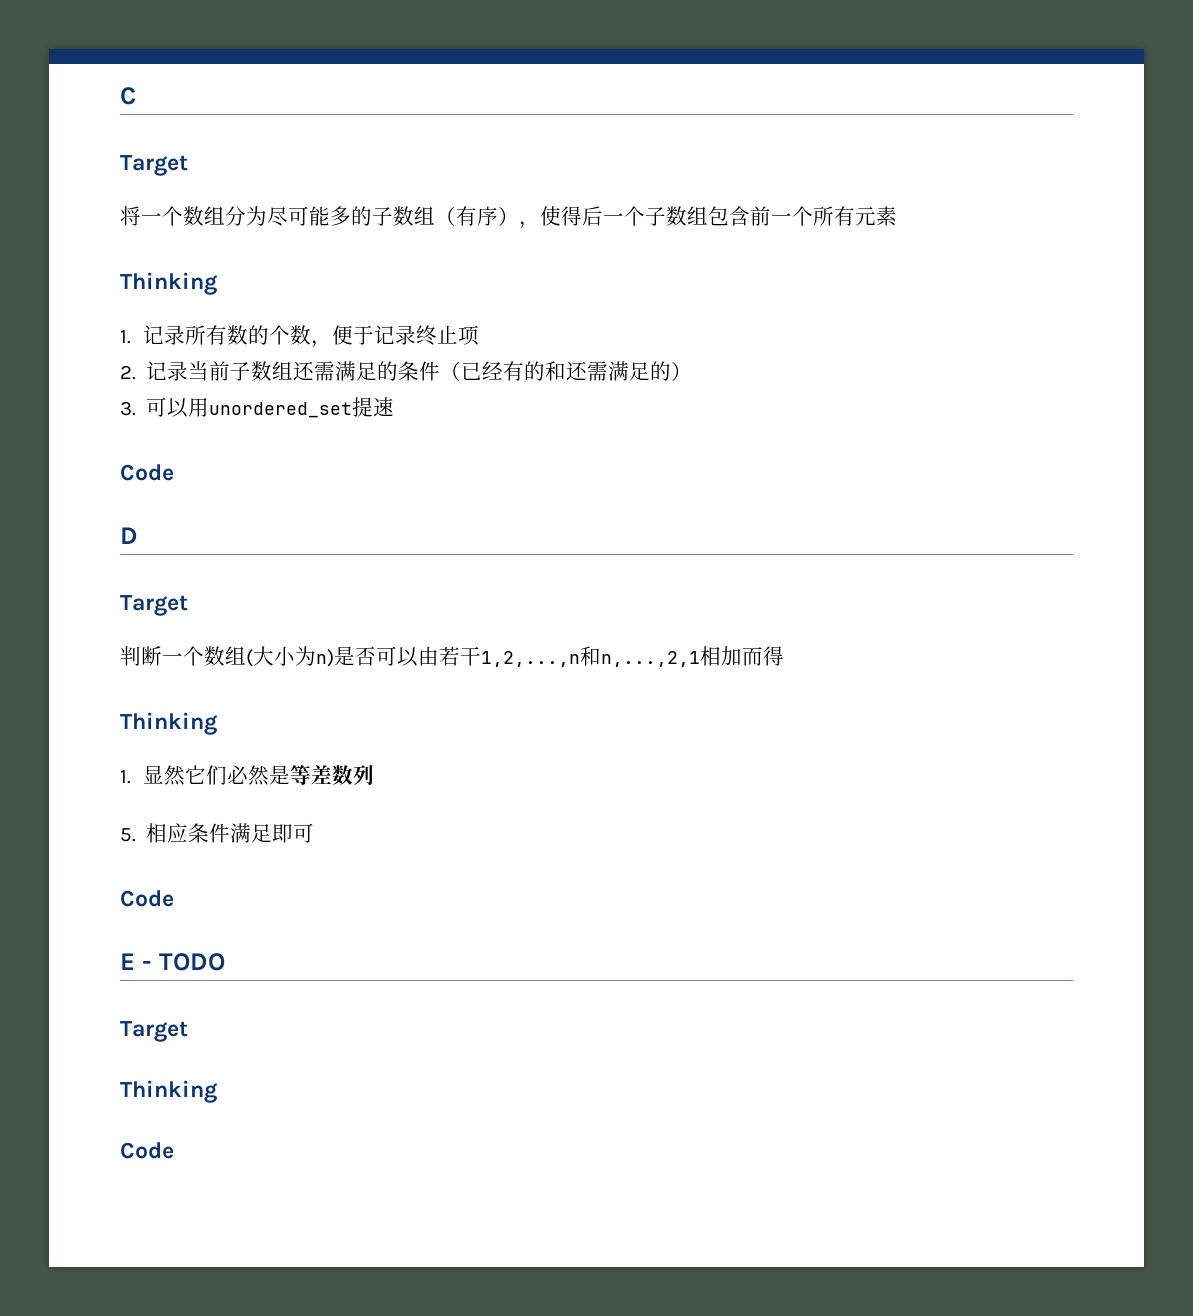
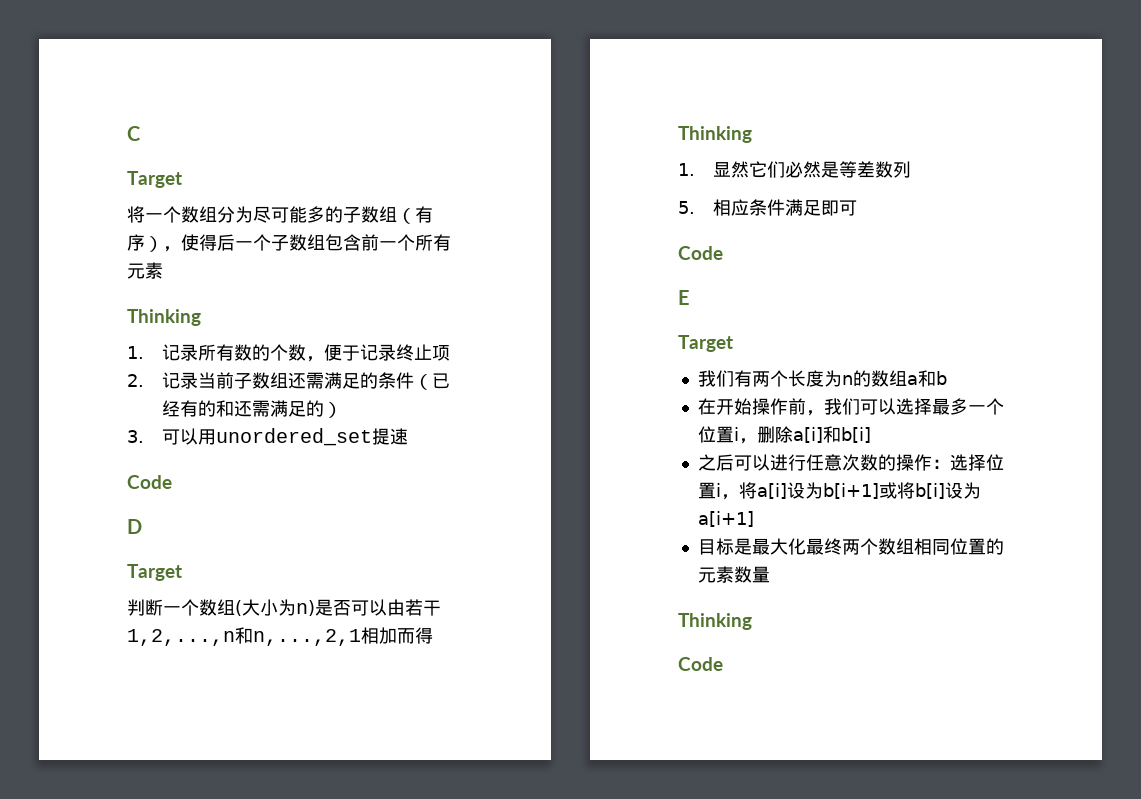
- E - TODO
+ E
  Target
+ 我们有两个长度为n的数组a和b
+ 在开始操作前，我们可以选择最多一个位置i，删除a[i]和b[i]
+ 之后可以进行任意次数的操作：选择位置i，将a[i]设为b[i+1]或将b[i]设为a[i+1]
+ 目标是最大化最终两个数组相同位置的元素数量

